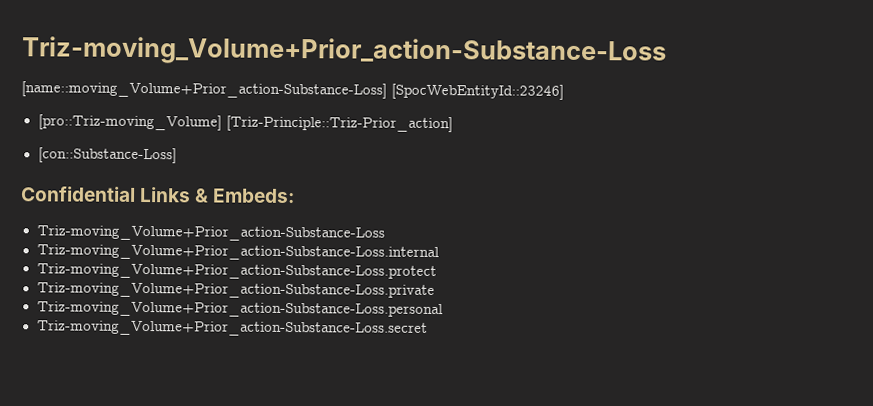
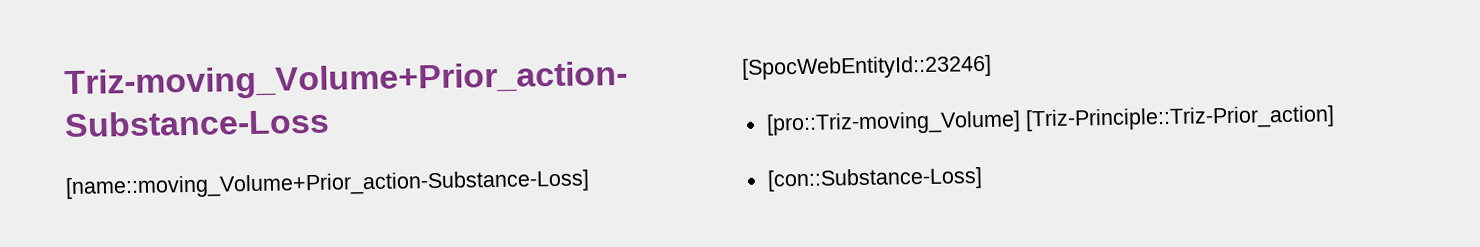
- Confidential Links & Embeds:
- Triz-moving_Volume+Prior_action-Substance-Loss
- Triz-moving_Volume+Prior_action-Substance-Loss.internal
- Triz-moving_Volume+Prior_action-Substance-Loss.protect
- Triz-moving_Volume+Prior_action-Substance-Loss.private
- Triz-moving_Volume+Prior_action-Substance-Loss.personal
- Triz-moving_Volume+Prior_action-Substance-Loss.secret

